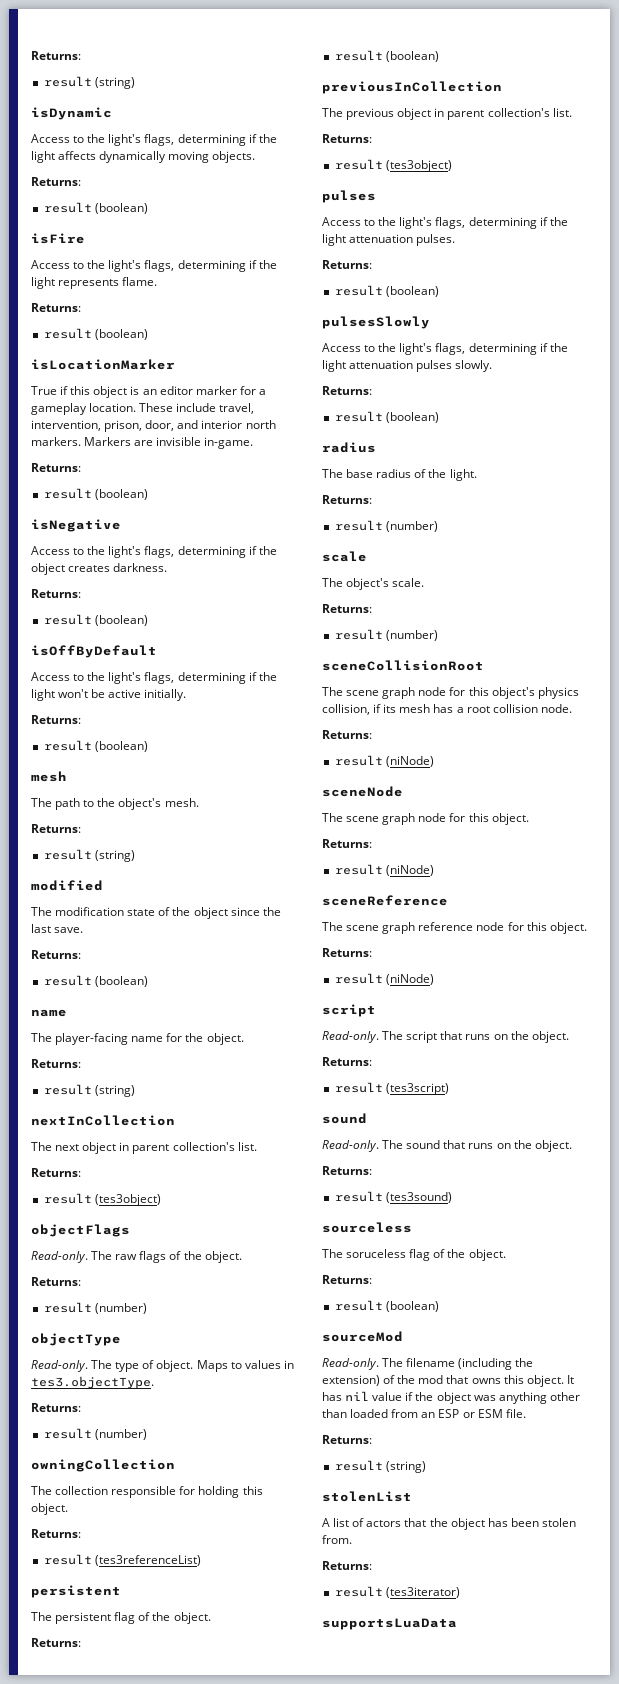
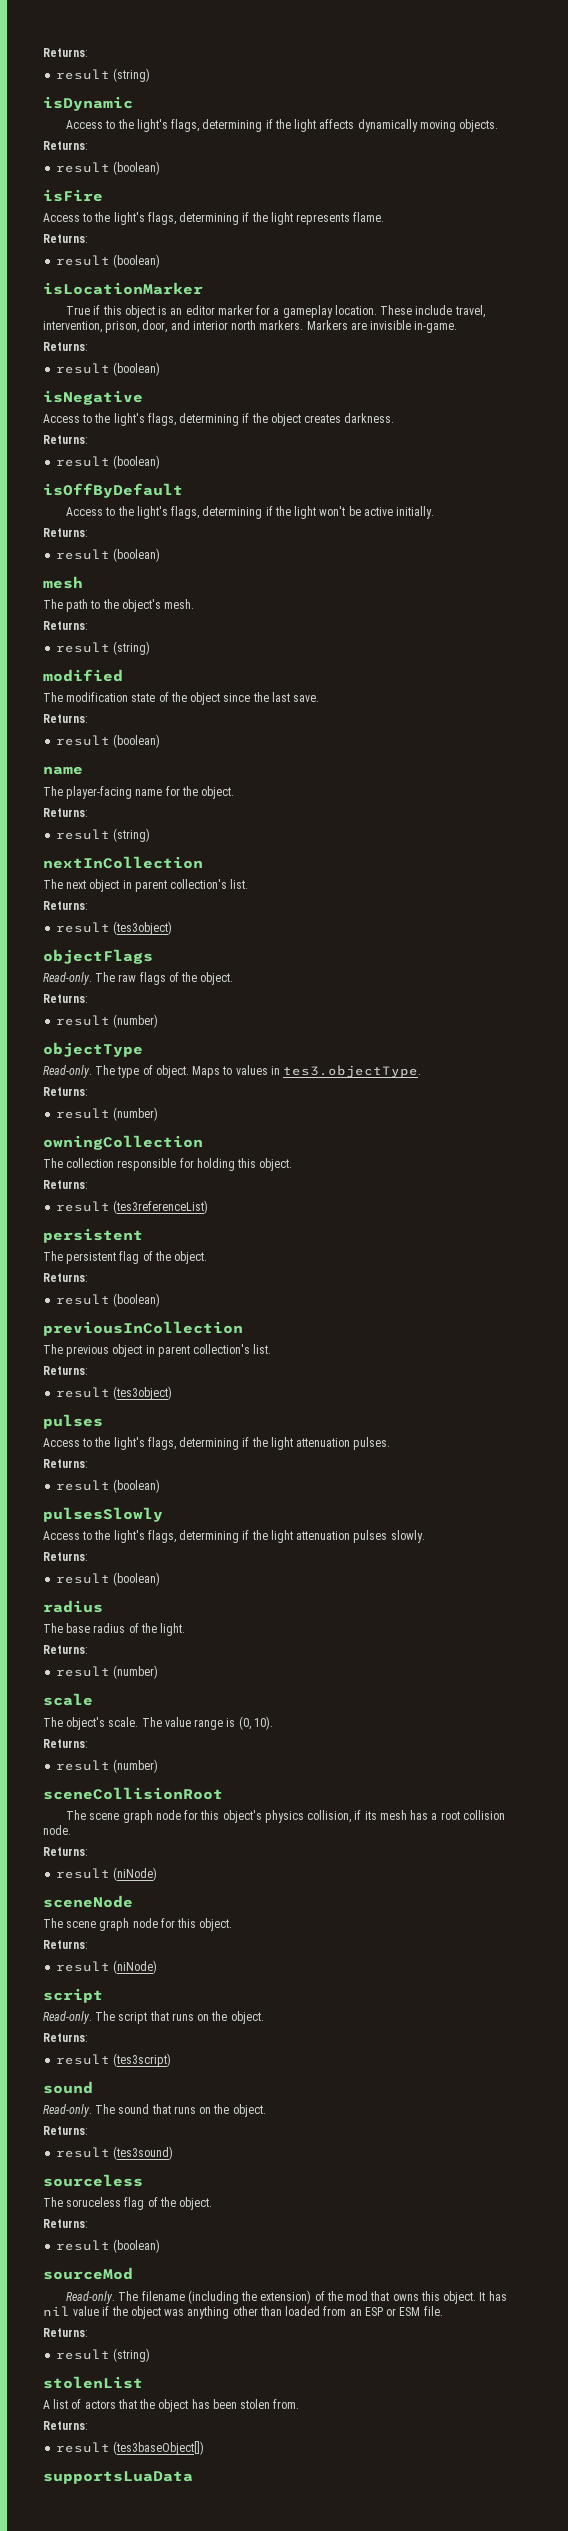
+ The value range is (0, 10).
- sceneReference
- The scene graph reference node for this object.
- Returns:
- result (niNode)
- result (tes3iterator)
+ result (tes3baseObject[])

